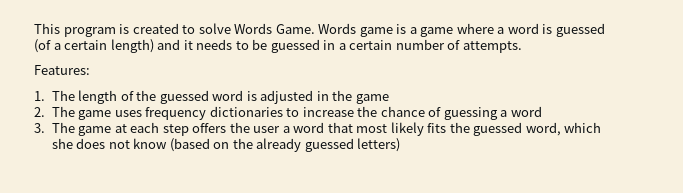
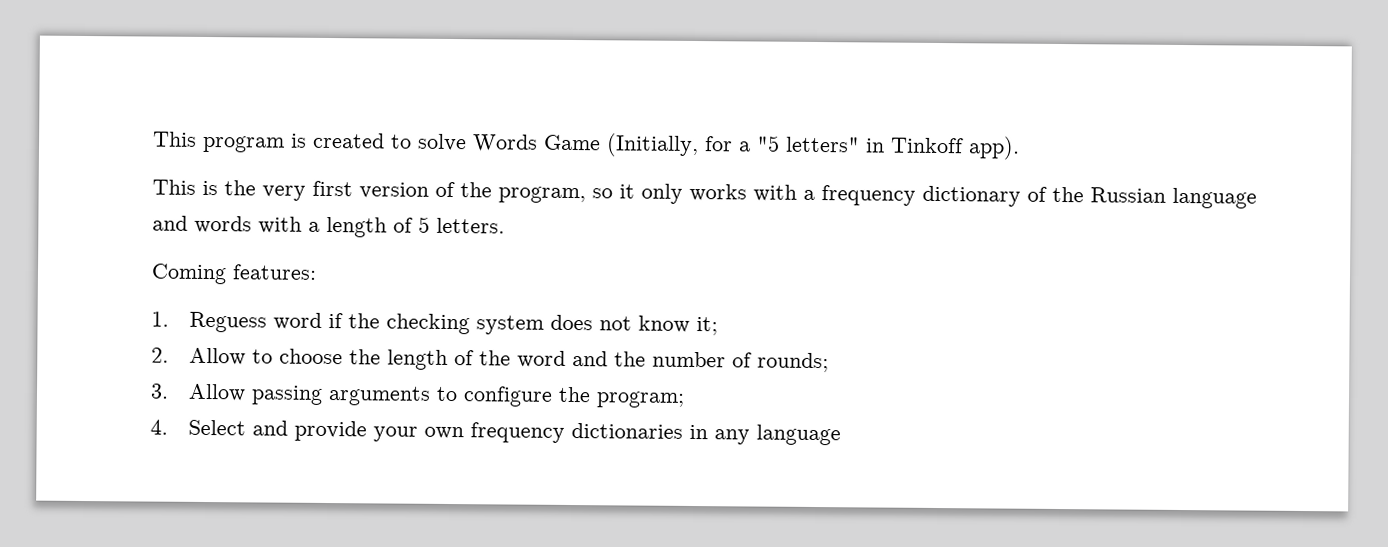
- This program is created to solve Words Game. Words game is a game where a word is guessed (of a certain length) and it needs to be guessed in a certain number of attempts.
- Features:
- 1. The length of the guessed word is adjusted in the game
- 2. The game uses frequency dictionaries to increase the chance of guessing a word
- 3. The game at each step offers the user a word that most likely fits the guessed word, which she does not know (based on the already guessed letters)
+ This program is created to solve Words Game (Initially, for a "5 letters" in Tinkoff app).
+ This is the very first version of the program, so it only works with a frequency dictionary of the Russian language and words with a length of 5 letters.
+ Coming features:
+ 1. Reguess word if the checking system does not know it;
+ 2. Allow to choose the length of the word and the number of rounds;
+ 3. Allow passing arguments to configure the program;
+ 4. Select and provide your own frequency dictionaries in any language

